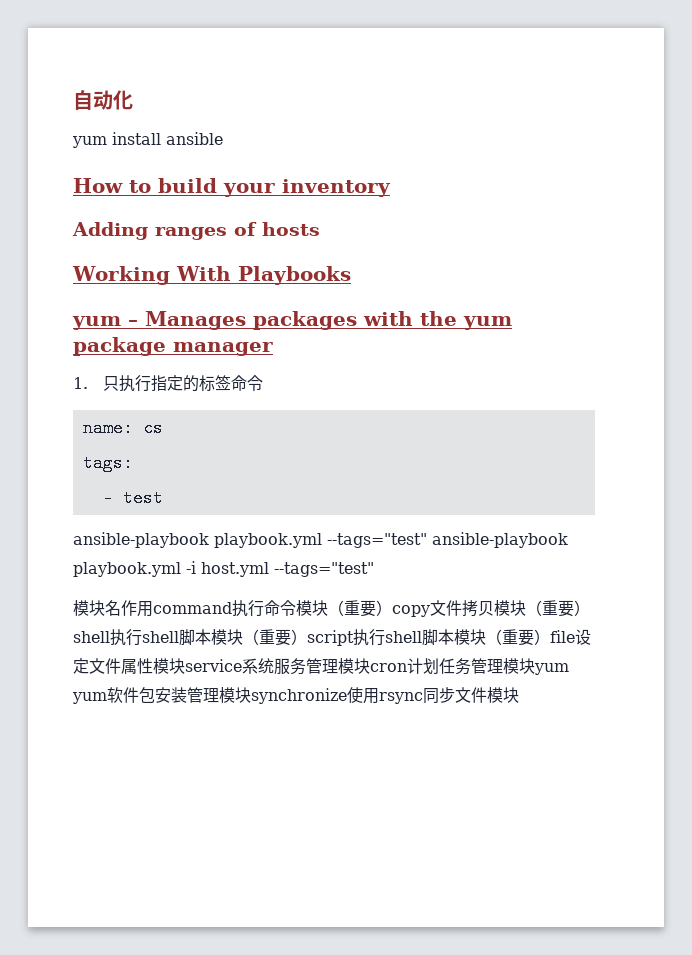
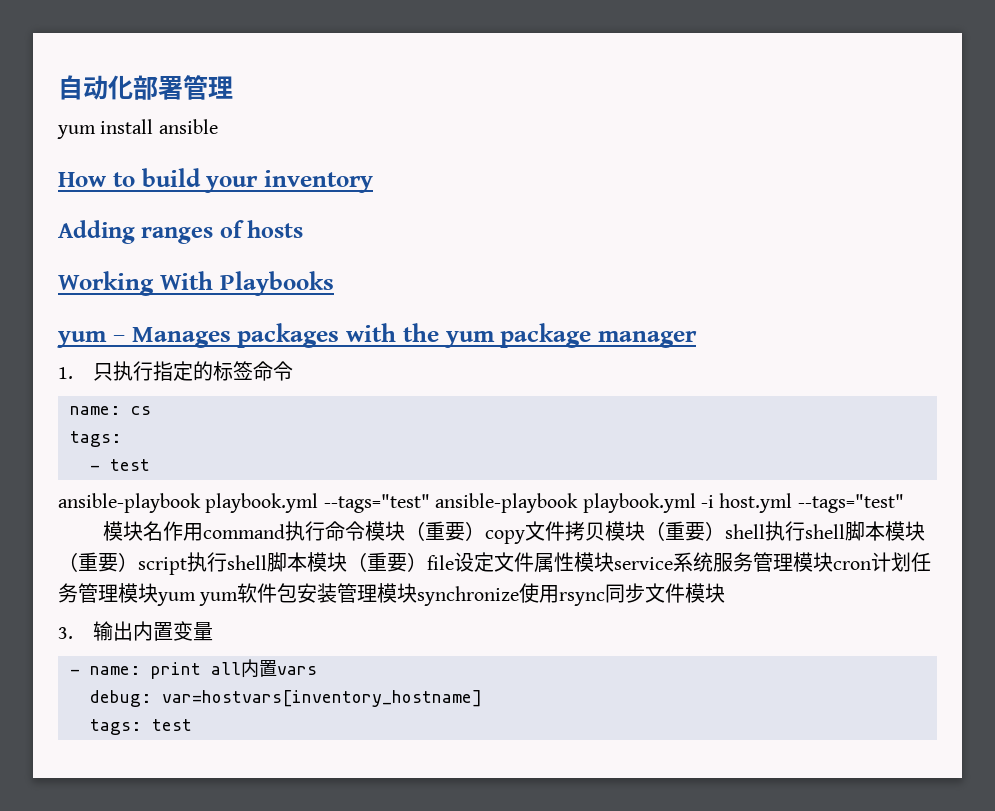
- 自动化
+ 自动化部署管理
+ 3.输出内置变量
+ - name: print all内置vars
+ debug: var=hostvars[inventory_hostname]
+ tags: test

